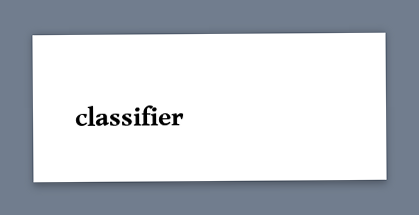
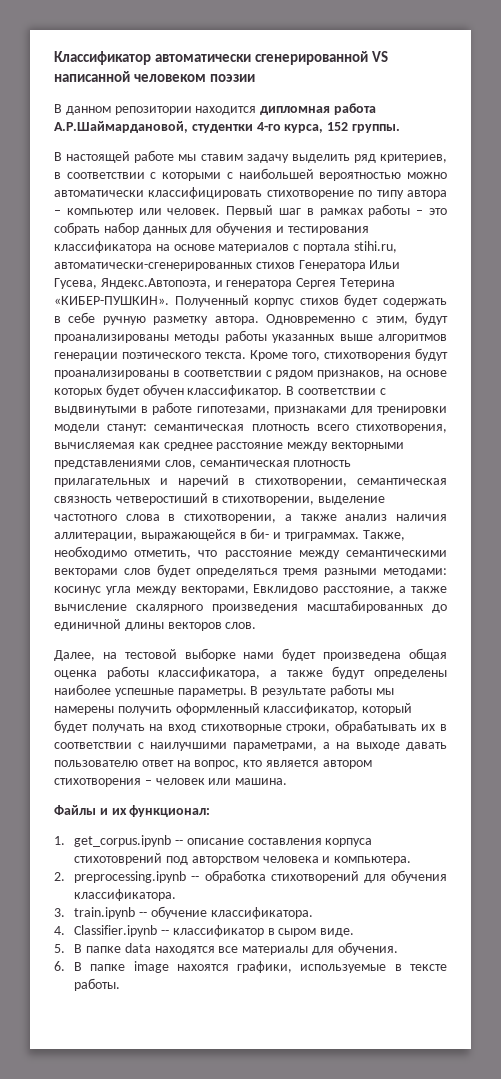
- classifier
+ Классификатор автоматически сгенерированной VS написанной человеком поэзии
+ В данном репозитории находится дипломная работа А.Р.Шаймардановой, студентки 4-го курса, 152 группы.
+ В настоящей работе мы ставим задачу выделить ряд критериев, в соответствии с которыми с наибольшей вероятностью можно автоматически классифицировать стихотворение по типу автора – компьютер или человек. Первый шаг в рамках работы – это собрать набор данных для обучения и тестирования классификатора на основе материалов с портала stihi.ru, автоматически-сгенерированных стихов Генератора Ильи Гусева, Яндекс.Автопоэта, и генератора Сергея Тетерина «КИБЕР-ПУШКИН». Полученный корпус стихов будет содержать в себе ручную разметку автора. Одновременно с этим, будут проанализированы методы работы указанных выше алгоритмов генерации поэтического текста. Кроме того, стихотворения будут проанализированы в соответствии с рядом признаков, на основе которых будет обучен классификатор. В соответствии с выдвинутыми в работе гипотезами, признаками для тренировки модели станут: семантическая плотность всего стихотворения, вычисляемая как среднее расстояние между векторными представлениями слов, семантическая плотность прилагательных и наречий в стихотворении, семантическая связность четверостиший в стихотворении, выделение частотного слова в стихотворении, а также анализ наличия аллитерации, выражающейся в би- и триграммах. Также, необходимо отметить, что расстояние между семантическими векторами слов будет определяться тремя разными методами: косинус угла между векторами, Евклидово расстояние, а также вычисление скалярного произведения масштабированных до единичной длины векторов слов.
+ Далее, на тестовой выборке нами будет произведена общая оценка работы классификатора, а также будут определены наиболее успешные параметры. В результате работы мы намерены получить оформленный классификатор, который будет получать на вход стихотворные строки, обрабатывать их в соответствии с наилучшими параметрами, а на выходе давать пользователю ответ на вопрос, кто является автором стихотворения – человек или машина.
+ Файлы и их функционал:
+ 1. get_corpus.ipynb -- описание составления корпуса стихотоврений под авторством человека и компьютера.
+ 2. preprocessing.ipynb -- обработка стихотворений для обучения классификатора.
+ 3. train.ipynb -- обучение классификатора.
+ 4. Classifier.ipynb -- классификатор в сыром виде.
+ 5. В папке data находятся все материалы для обучения.
+ 6. В папке image нахоятся графики, используемые в тексте работы.

